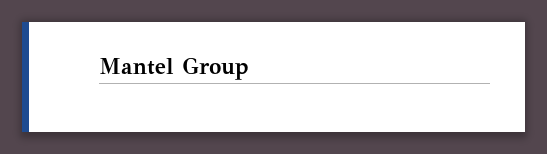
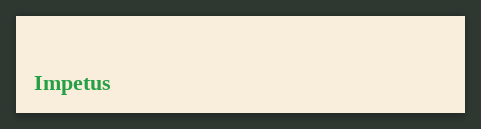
- Mantel Group
+ Impetus

